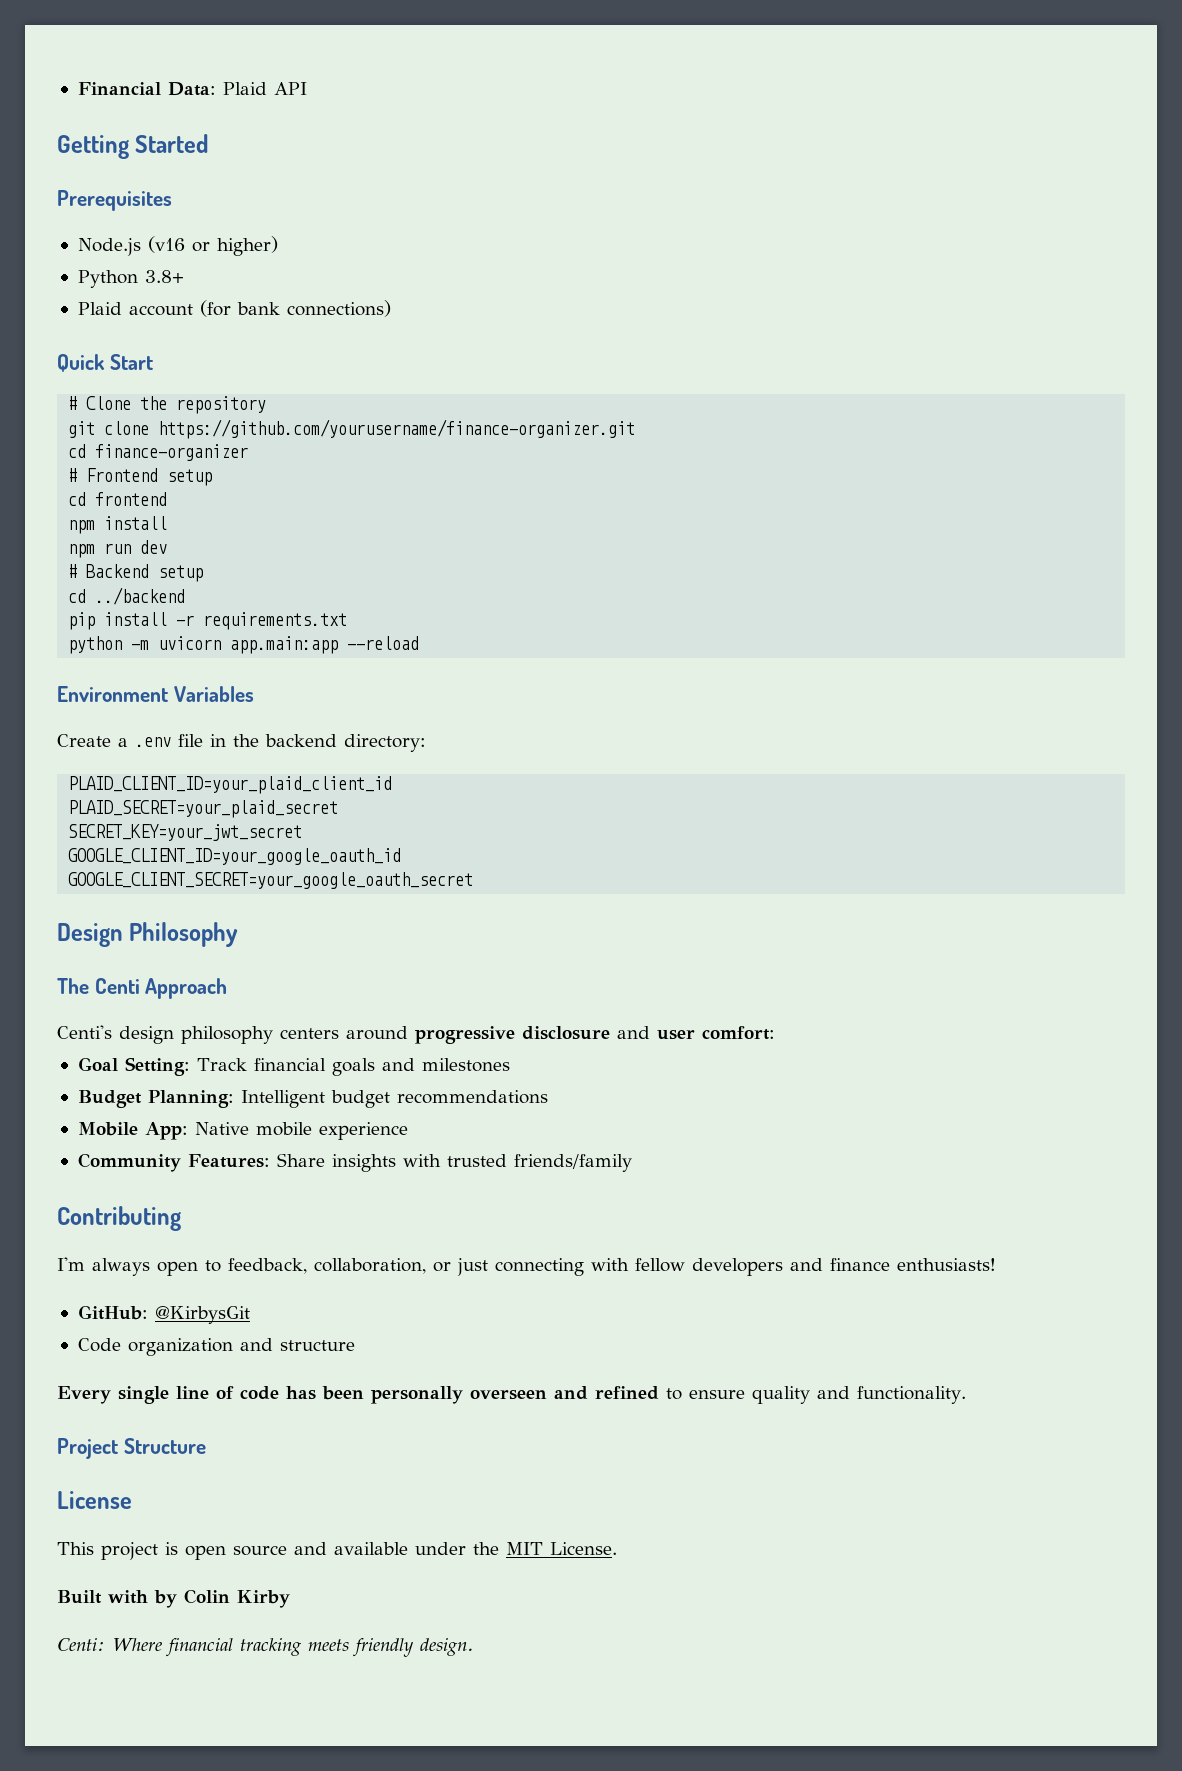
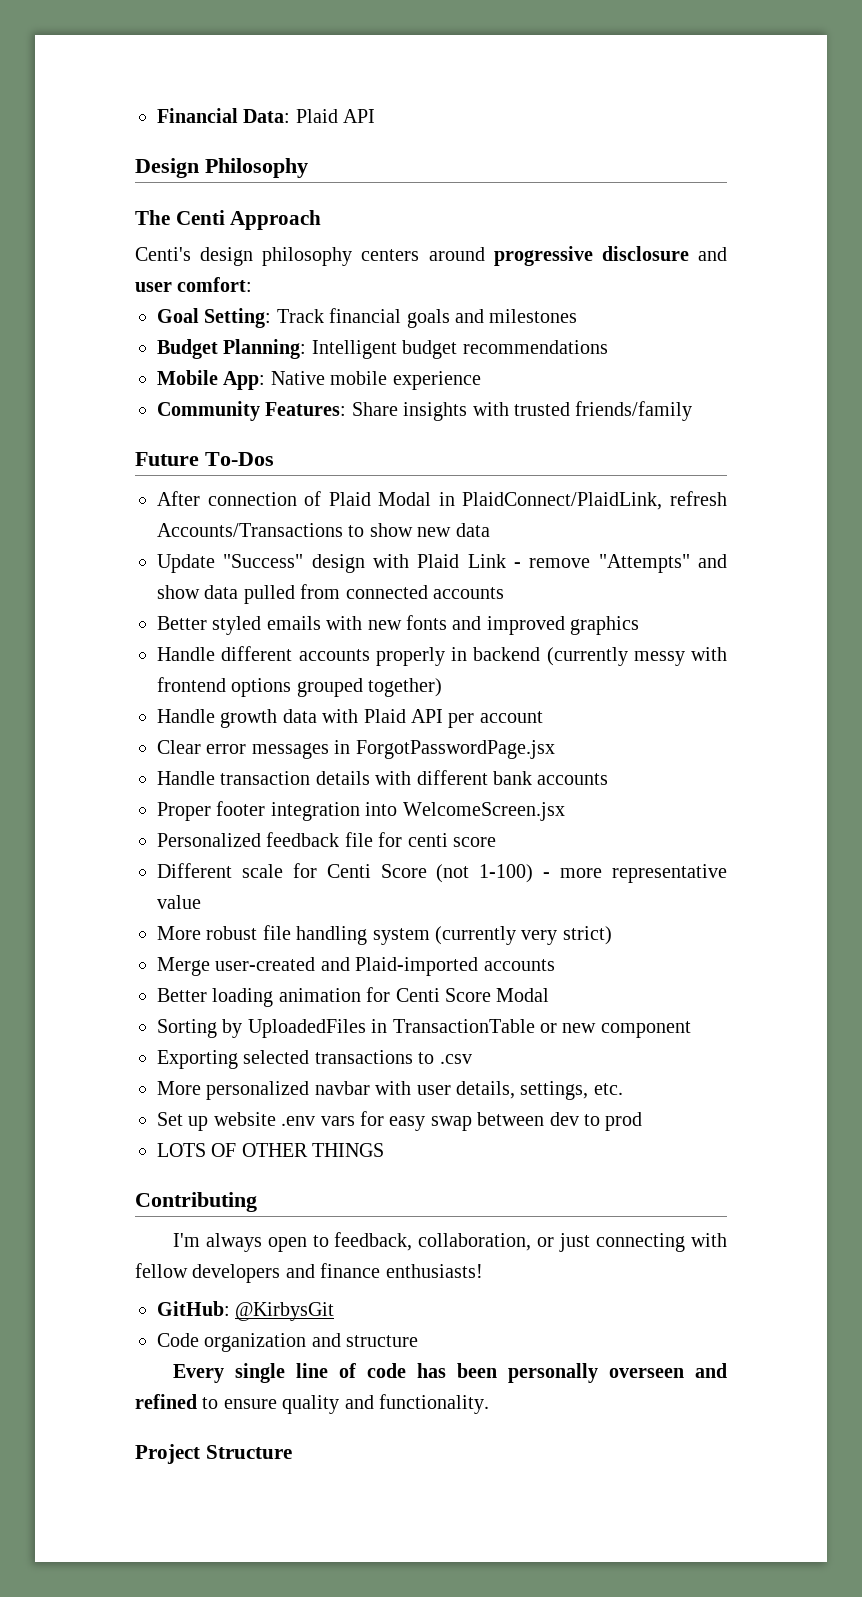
- Getting Started
- Prerequisites
- Node.js (v16 or higher)
- Python 3.8+
- Plaid account (for bank connections)
- Quick Start
- # Clone the repository
- git clone https://github.com/yourusername/finance-organizer.git
- cd finance-organizer
- # Frontend setup
- cd frontend
- npm install
- npm run dev
- # Backend setup
- cd ../backend
- pip install -r requirements.txt
- python -m uvicorn app.main:app --reload
- Environment Variables
- Create a .env file in the backend directory:
- PLAID_CLIENT_ID=your_plaid_client_id
- PLAID_SECRET=your_plaid_secret
- SECRET_KEY=your_jwt_secret
- GOOGLE_CLIENT_ID=your_google_oauth_id
- GOOGLE_CLIENT_SECRET=your_google_oauth_secret
+ Future To-Dos
+ After connection of Plaid Modal in PlaidConnect/PlaidLink, refresh Accounts/Transactions to show new data
+ Update "Success" design with Plaid Link - remove "Attempts" and show data pulled from connected accounts
+ Better styled emails with new fonts and improved graphics
+ Handle different accounts properly in backend (currently messy with frontend options grouped together)
+ Handle growth data with Plaid API per account
+ Clear error messages in ForgotPasswordPage.jsx
+ Handle transaction details with different bank accounts
+ Proper footer integration into WelcomeScreen.jsx
+ Personalized feedback file for centi score
+ Different scale for Centi Score (not 1-100) - more representative value
+ More robust file handling system (currently very strict)
+ Merge user-created and Plaid-imported accounts
+ Better loading animation for Centi Score Modal
+ Sorting by UploadedFiles in TransactionTable or new component
+ Exporting selected transactions to .csv
+ More personalized navbar with user details, settings, etc.
+ Set up website .env vars for easy swap between dev to prod
+ LOTS OF OTHER THINGS
- License
- This project is open source and available under the MIT License.
- Built with by Colin Kirby
- Centi: Where financial tracking meets friendly design.

